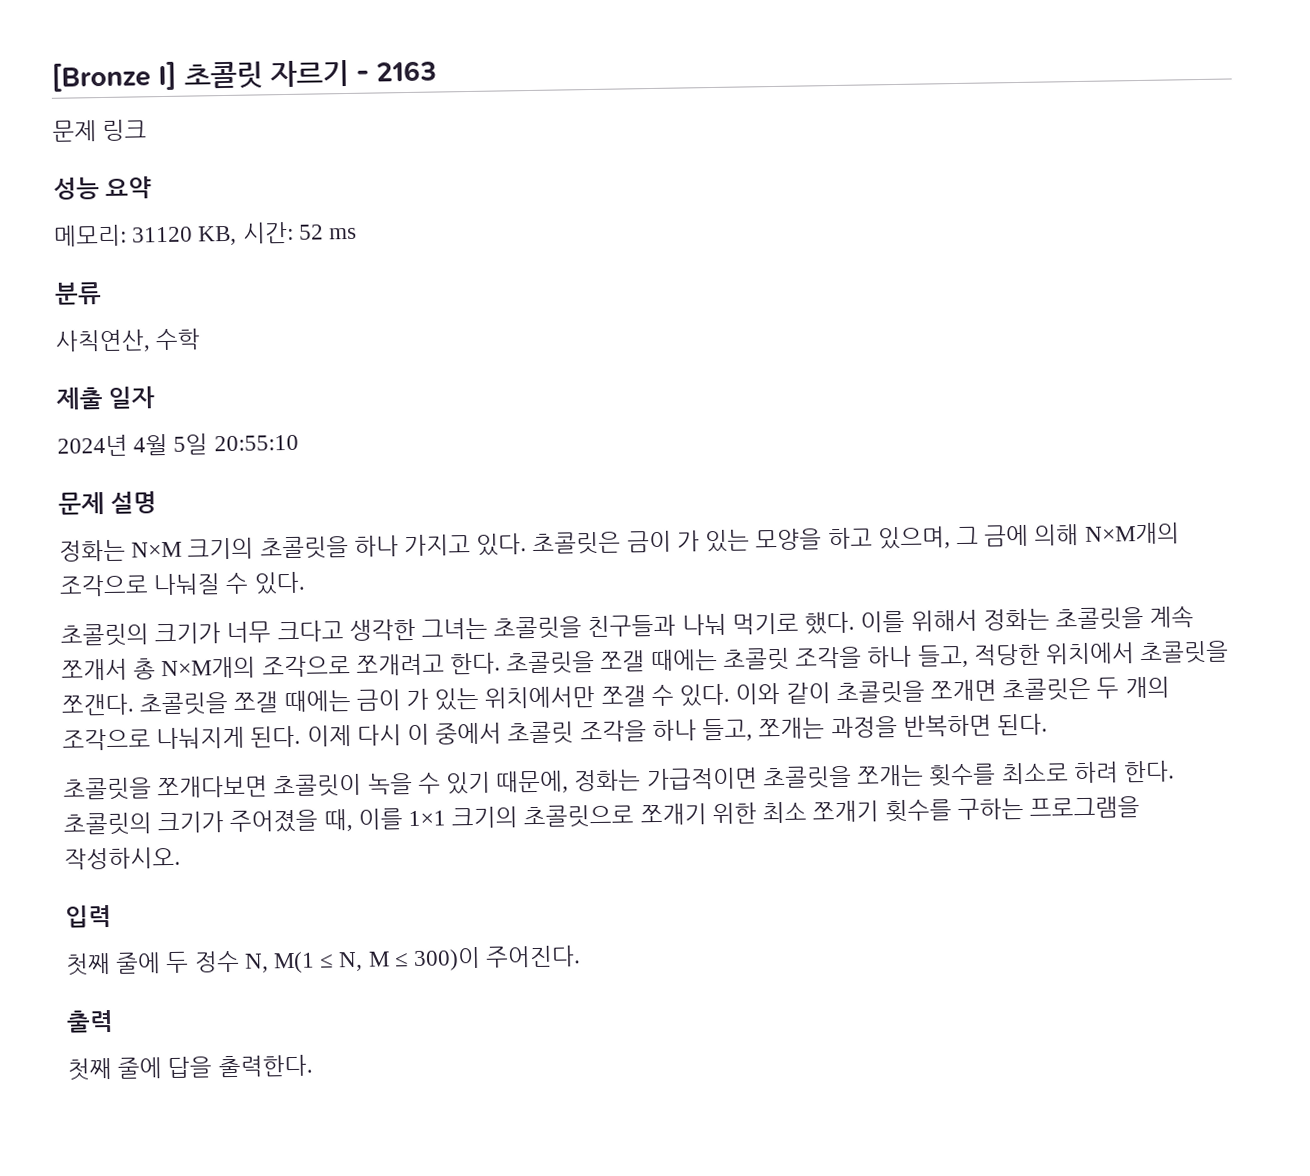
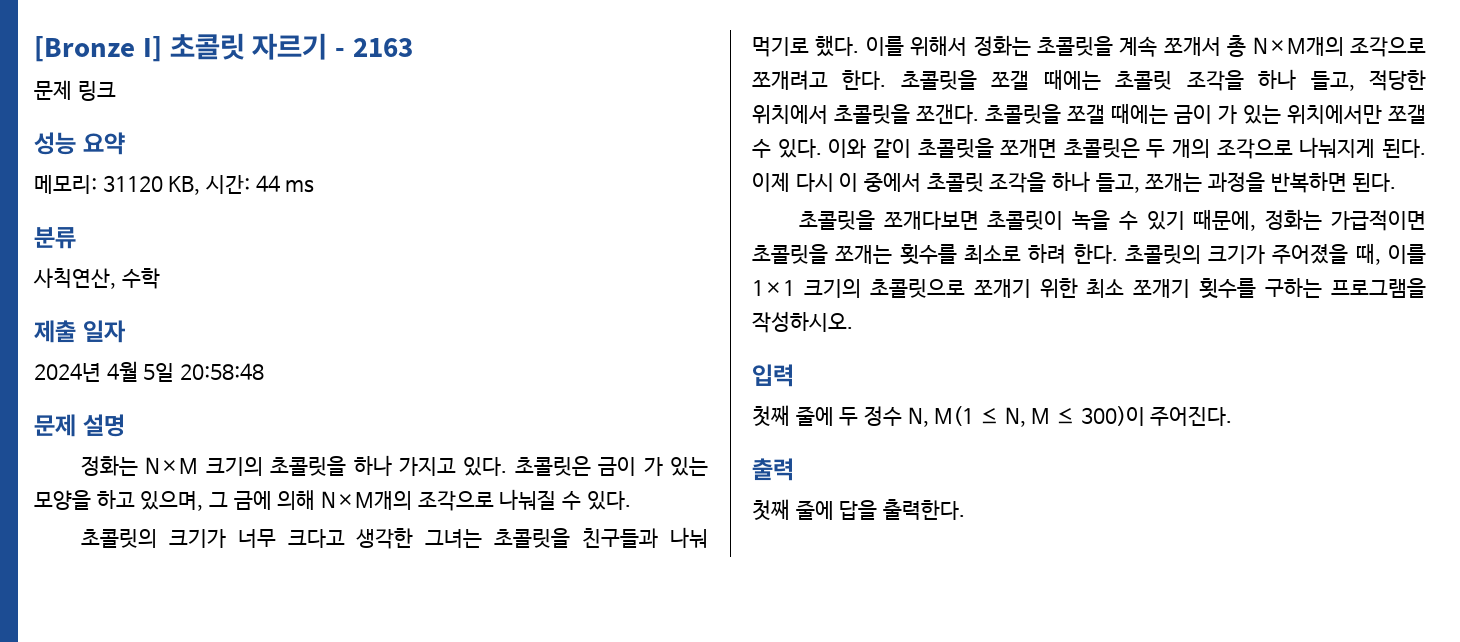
- 메모리: 31120 KB, 시간: 52 ms
+ 메모리: 31120 KB, 시간: 44 ms
- 2024년 4월 5일 20:55:10
+ 2024년 4월 5일 20:58:48

